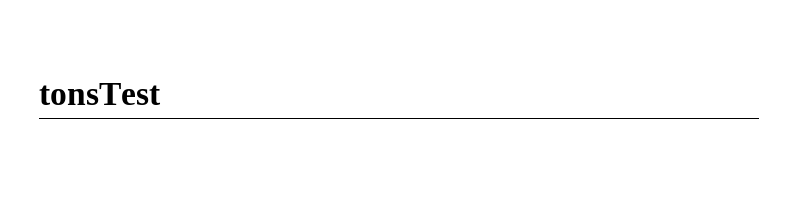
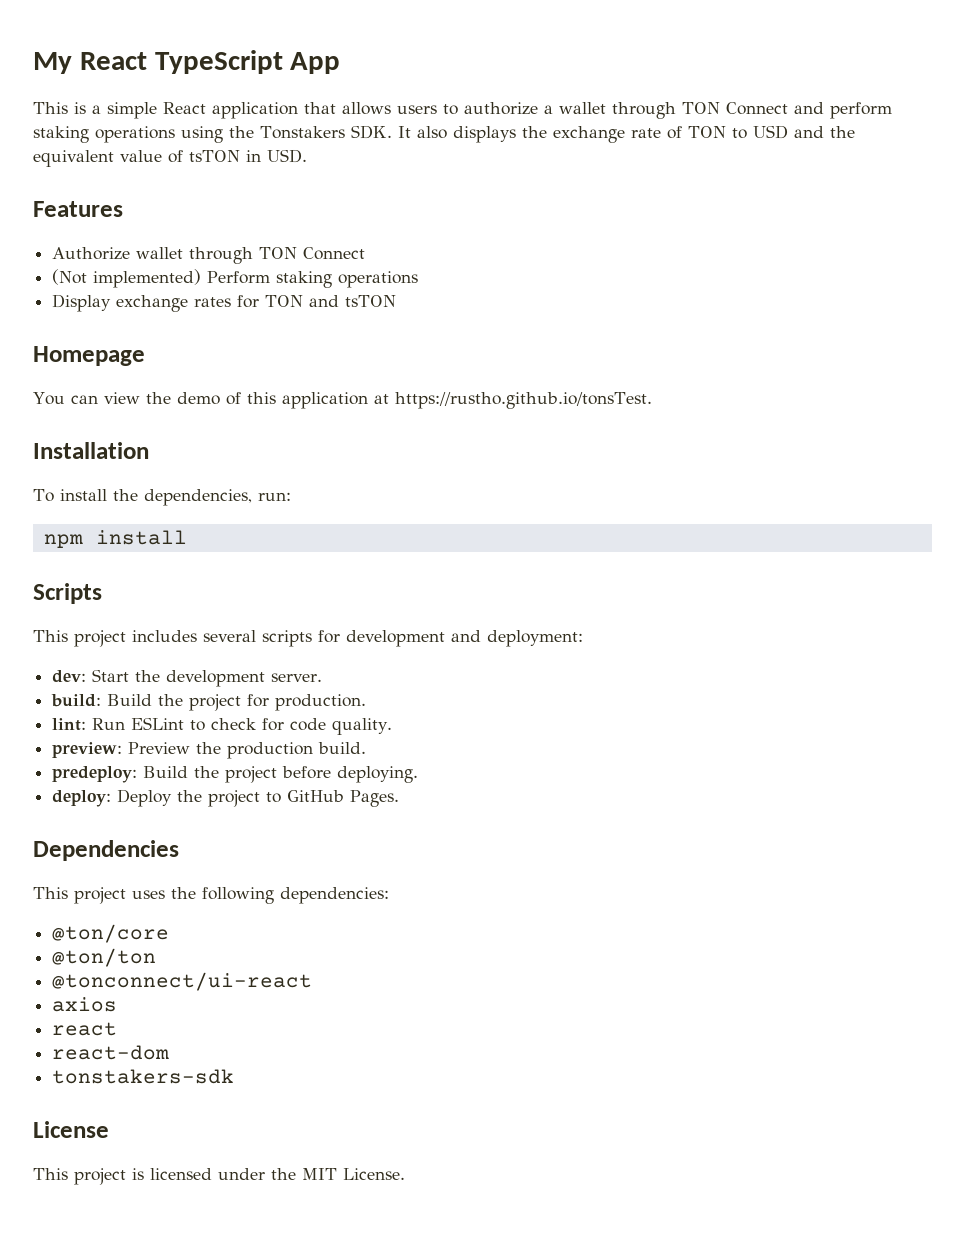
- tonsTest
+ My React TypeScript App
+ This is a simple React application that allows users to authorize a wallet through TON Connect and perform staking operations using the Tonstakers SDK. It also displays the exchange rate of TON to USD and the equivalent value of tsTON in USD.
+ Features
+ Authorize wallet through TON Connect
+ (Not implemented) Perform staking operations
+ Display exchange rates for TON and tsTON
+ Homepage
+ You can view the demo of this application at https://rustho.github.io/tonsTest.
+ Installation
+ To install the dependencies, run:
+ npm install
+ Scripts
+ This project includes several scripts for development and deployment:
+ dev: Start the development server.
+ build: Build the project for production.
+ lint: Run ESLint to check for code quality.
+ preview: Preview the production build.
+ predeploy: Build the project before deploying.
+ deploy: Deploy the project to GitHub Pages.
+ Dependencies
+ This project uses the following dependencies:
+ @ton/core
+ @ton/ton
+ @tonconnect/ui-react
+ axios
+ react
+ react-dom
+ tonstakers-sdk
+ License
+ This project is licensed under the MIT License.

